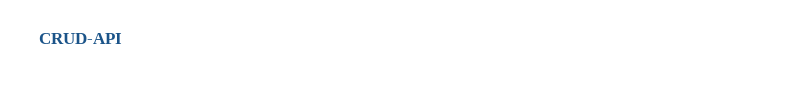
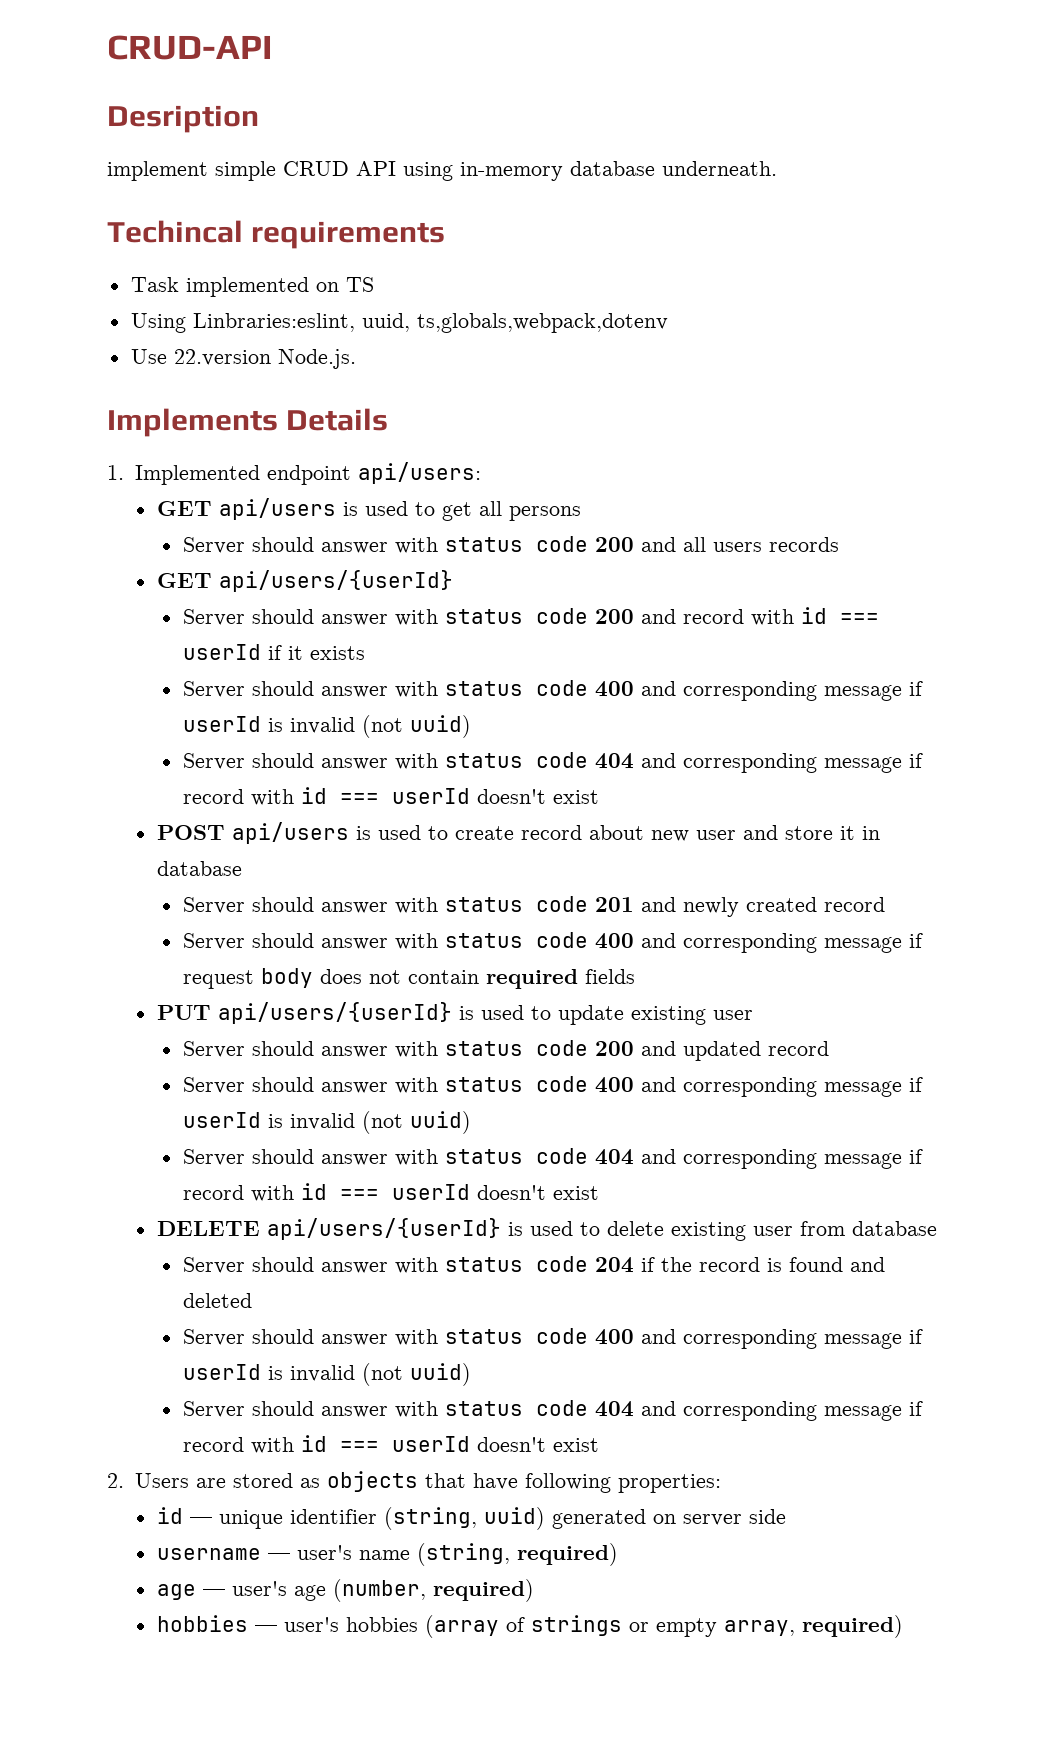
+ Desription
+ implement simple CRUD API using in-memory database underneath.
+ Techincal requirements
+ Task implemented on TS
+ Using Linbraries:eslint, uuid, ts,globals,webpack,dotenv
+ Use 22.version Node.js.
+ Implements Details
+ 1. Implemented endpoint api/users:
+ GET api/users is used to get all persons
+ Server should answer with status code 200 and all users records
+ GET api/users/{userId}
+ Server should answer with status code 200 and record with id === userId if it exists
+ Server should answer with status code 400 and corresponding message if userId is invalid (not uuid)
+ Server should answer with status code 404 and corresponding message if record with id === userId doesn't exist
+ POST api/users is used to create record about new user and store it in database
+ Server should answer with status code 201 and newly created record
+ Server should answer with status code 400 and corresponding message if request body does not contain required fields
+ PUT api/users/{userId} is used to update existing user
+ Server should answer with status code 200 and updated record
+ Server should answer with status code 400 and corresponding message if userId is invalid (not uuid)
+ Server should answer with status code 404 and corresponding message if record with id === userId doesn't exist
+ DELETE api/users/{userId} is used to delete existing user from database
+ Server should answer with status code 204 if the record is found and deleted
+ Server should answer with status code 400 and corresponding message if userId is invalid (not uuid)
+ Server should answer with status code 404 and corresponding message if record with id === userId doesn't exist
+ 2. Users are stored as objects that have following properties:
+ id — unique identifier (string, uuid) generated on server side
+ username — user's name (string, required)
+ age — user's age (number, required)
+ hobbies — user's hobbies (array of strings or empty array, required)

